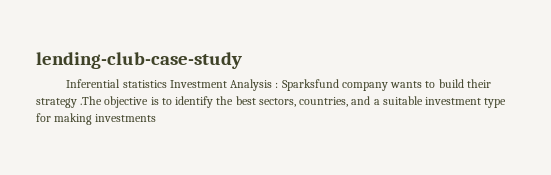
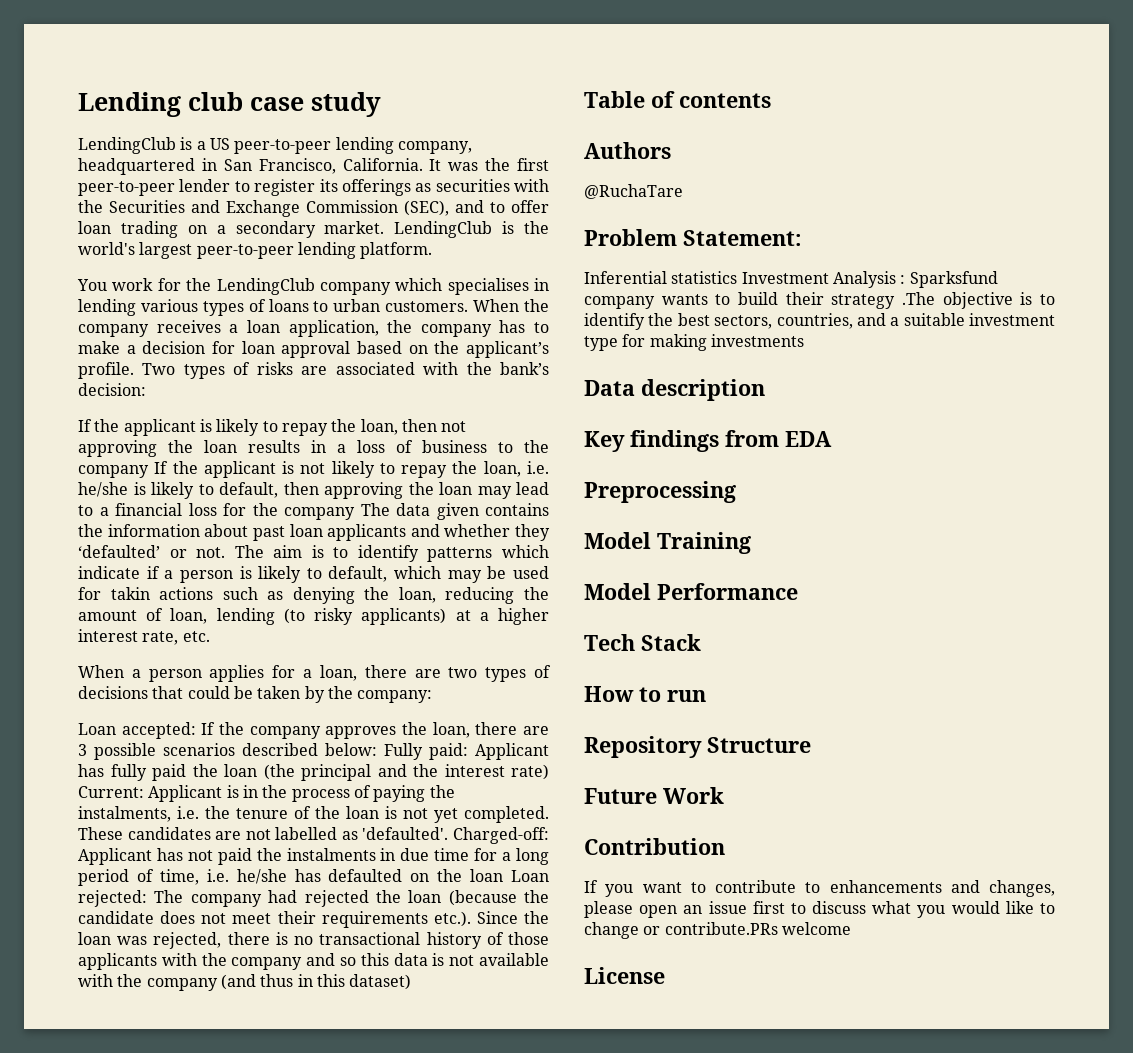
- lending-club-case-study
+ Lending club case study
+ LendingClub is a US peer-to-peer lending company, headquartered in San Francisco, California. It was the first peer-to-peer lender to register its offerings as securities with the Securities and Exchange Commission (SEC), and to offer loan trading on a secondary market. LendingClub is the world's largest peer-to-peer lending platform.
+ You work for the LendingClub company which specialises in lending various types of loans to urban customers. When the company receives a loan application, the company has to make a decision for loan approval based on the applicant’s profile. Two types of risks are associated with the bank’s decision:
+ If the applicant is likely to repay the loan, then not approving the loan results in a loss of business to the company If the applicant is not likely to repay the loan, i.e. he/she is likely to default, then approving the loan may lead to a financial loss for the company The data given contains the information about past loan applicants and whether they ‘defaulted’ or not. The aim is to identify patterns which indicate if a person is likely to default, which may be used for takin actions such as denying the loan, reducing the amount of loan, lending (to risky applicants) at a higher interest rate, etc.
+ When a person applies for a loan, there are two types of decisions that could be taken by the company:
+ Loan accepted: If the company approves the loan, there are 3 possible scenarios described below: Fully paid: Applicant has fully paid the loan (the principal and the interest rate) Current: Applicant is in the process of paying the instalments, i.e. the tenure of the loan is not yet completed. These candidates are not labelled as 'defaulted'. Charged-off: Applicant has not paid the instalments in due time for a long period of time, i.e. he/she has defaulted on the loan Loan rejected: The company had rejected the loan (because the candidate does not meet their requirements etc.). Since the loan was rejected, there is no transactional history of those applicants with the company and so this data is not available with the company (and thus in this dataset)
+ Table of contents
+ Authors
+ @RuchaTare
+ Problem Statement:
+ Data description
+ Key findings from EDA
+ Preprocessing
+ Model Training
+ Model Performance
+ Tech Stack
+ How to run
+ Repository Structure
+ Future Work
+ Contribution
+ If you want to contribute to enhancements and changes, please open an issue first to discuss what you would like to change or contribute.PRs welcome
+ License

